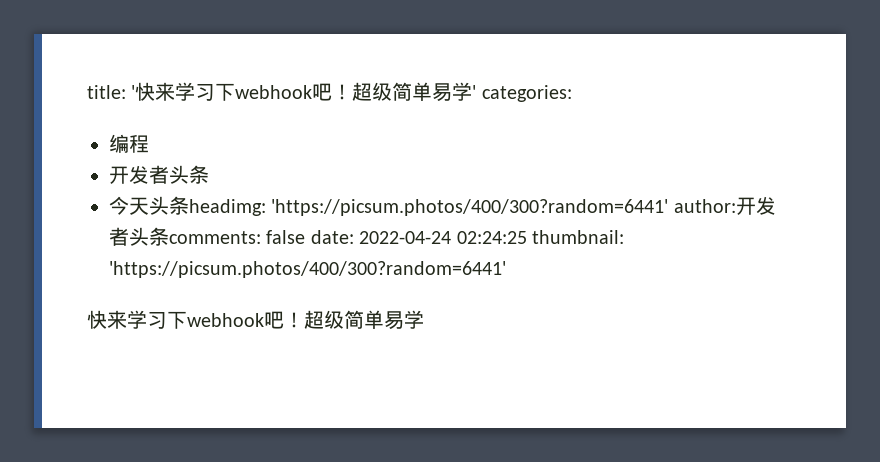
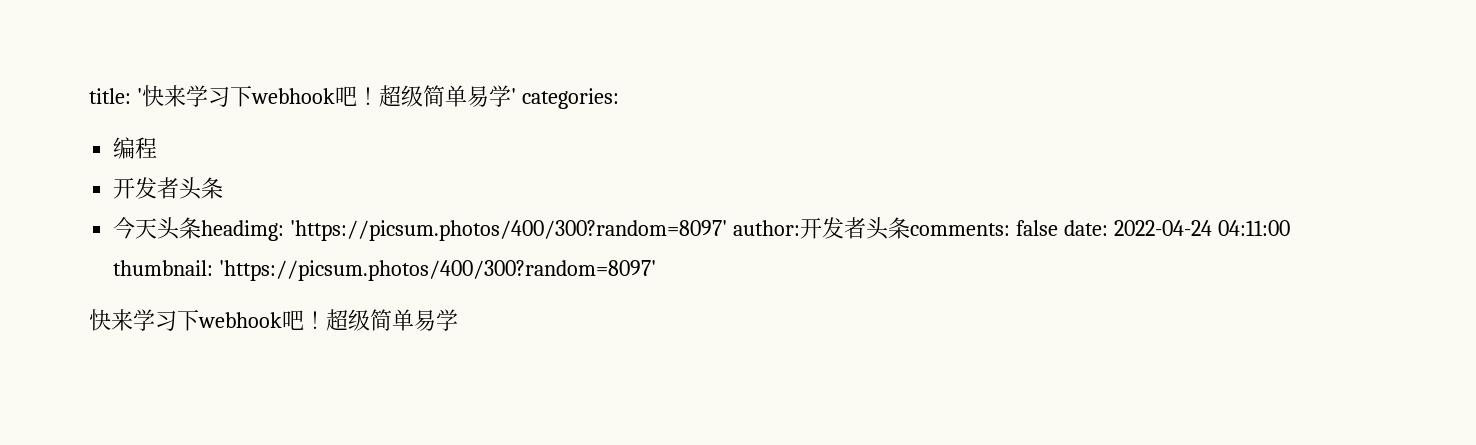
- 今天头条headimg: 'https://picsum.photos/400/300?random=6441' author:开发者头条comments: false date: 2022-04-24 02:24:25 thumbnail: 'https://picsum.photos/400/300?random=6441'
+ 今天头条headimg: 'https://picsum.photos/400/300?random=8097' author:开发者头条comments: false date: 2022-04-24 04:11:00 thumbnail: 'https://picsum.photos/400/300?random=8097'

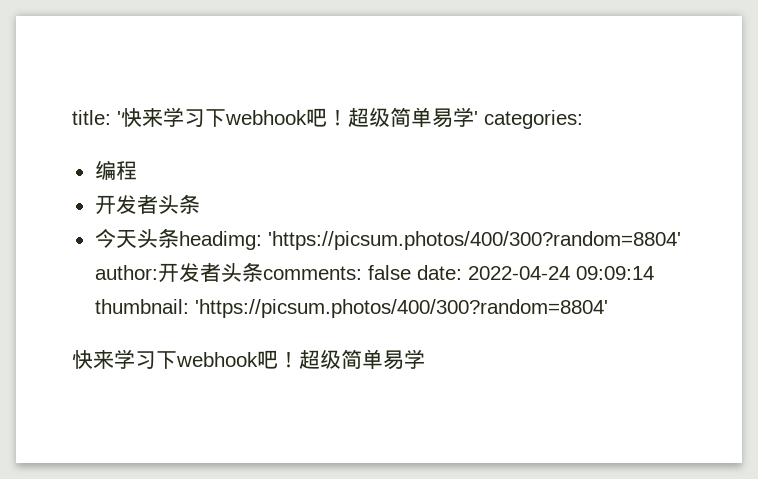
- 今天头条headimg: 'https://picsum.photos/400/300?random=8097' author:开发者头条comments: false date: 2022-04-24 04:11:00 thumbnail: 'https://picsum.photos/400/300?random=8097'
+ 今天头条headimg: 'https://picsum.photos/400/300?random=8804' author:开发者头条comments: false date: 2022-04-24 09:09:14 thumbnail: 'https://picsum.photos/400/300?random=8804'

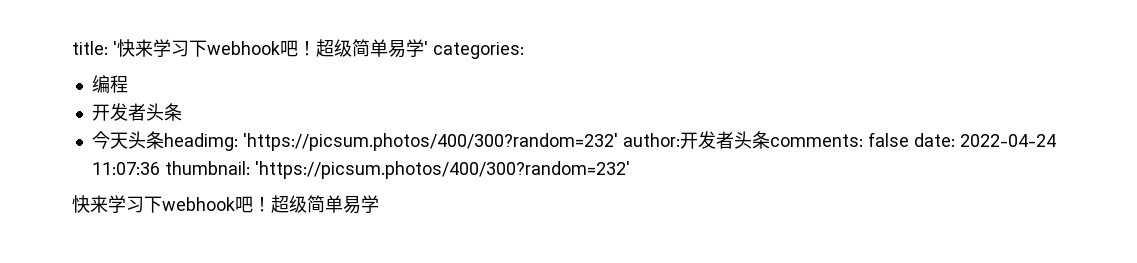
- 今天头条headimg: 'https://picsum.photos/400/300?random=8804' author:开发者头条comments: false date: 2022-04-24 09:09:14 thumbnail: 'https://picsum.photos/400/300?random=8804'
+ 今天头条headimg: 'https://picsum.photos/400/300?random=232' author:开发者头条comments: false date: 2022-04-24 11:07:36 thumbnail: 'https://picsum.photos/400/300?random=232'

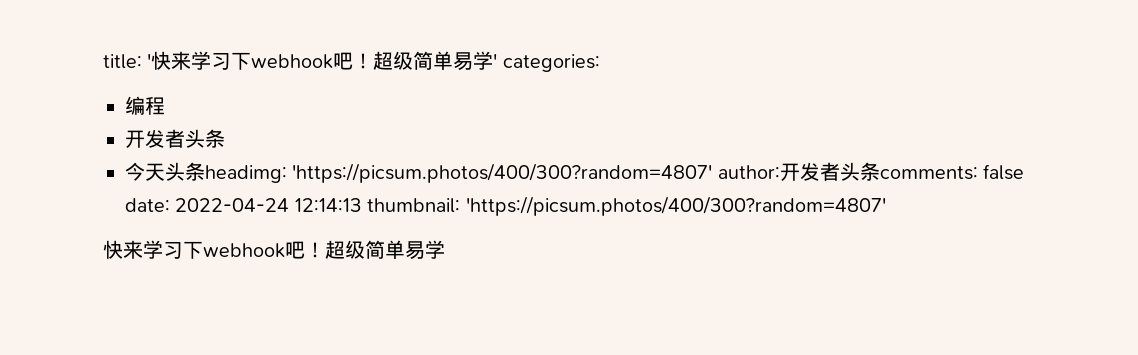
- 今天头条headimg: 'https://picsum.photos/400/300?random=232' author:开发者头条comments: false date: 2022-04-24 11:07:36 thumbnail: 'https://picsum.photos/400/300?random=232'
+ 今天头条headimg: 'https://picsum.photos/400/300?random=4807' author:开发者头条comments: false date: 2022-04-24 12:14:13 thumbnail: 'https://picsum.photos/400/300?random=4807'

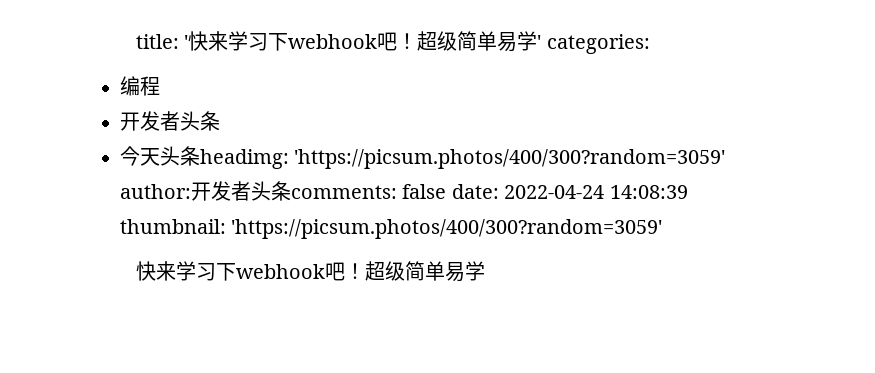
- 今天头条headimg: 'https://picsum.photos/400/300?random=4807' author:开发者头条comments: false date: 2022-04-24 12:14:13 thumbnail: 'https://picsum.photos/400/300?random=4807'
+ 今天头条headimg: 'https://picsum.photos/400/300?random=3059' author:开发者头条comments: false date: 2022-04-24 14:08:39 thumbnail: 'https://picsum.photos/400/300?random=3059'

